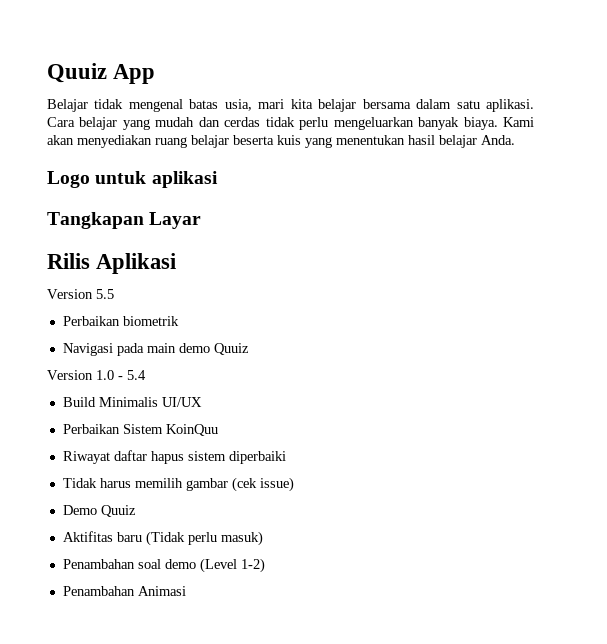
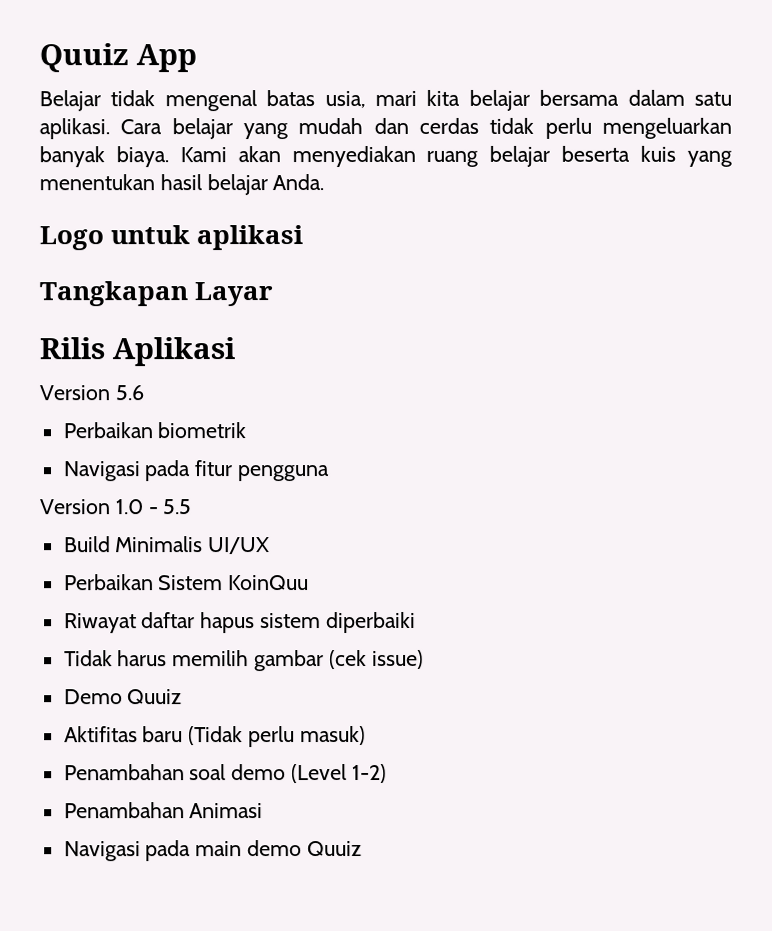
- Version 5.5
+ Version 5.6
- Navigasi pada main demo Quuiz
+ Navigasi pada fitur pengguna
- Version 1.0 - 5.4
+ Version 1.0 - 5.5
+ Navigasi pada main demo Quuiz

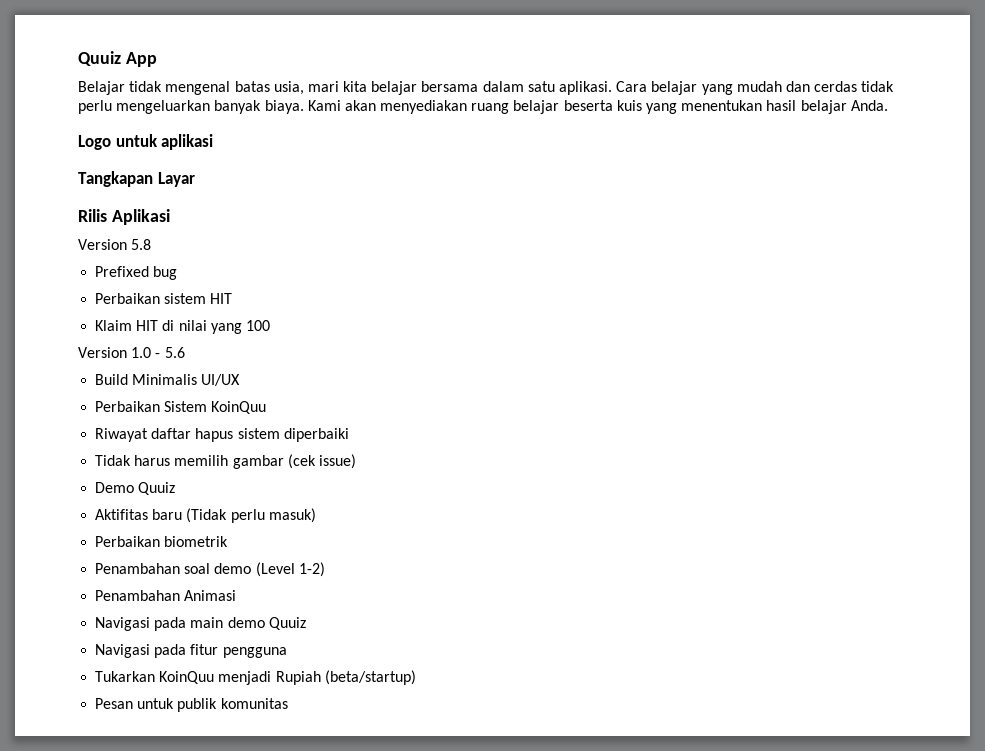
- Version 5.6
- Perbaikan biometrik
- Navigasi pada fitur pengguna
+ Version 5.8
+ Prefixed bug
+ Perbaikan sistem HIT
+ Klaim HIT di nilai yang 100
- Version 1.0 - 5.5
+ Version 1.0 - 5.6
+ Perbaikan biometrik
+ Navigasi pada fitur pengguna
+ Tukarkan KoinQuu menjadi Rupiah (beta/startup)
+ Pesan untuk publik komunitas

